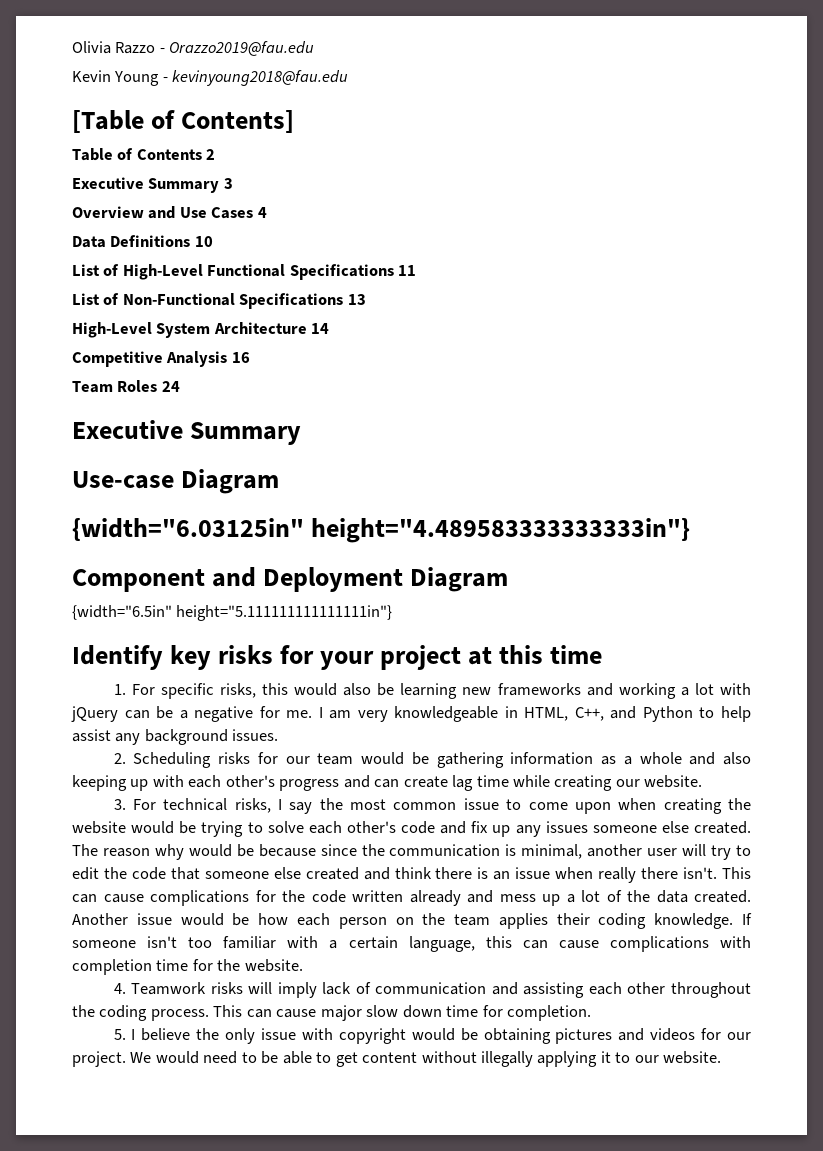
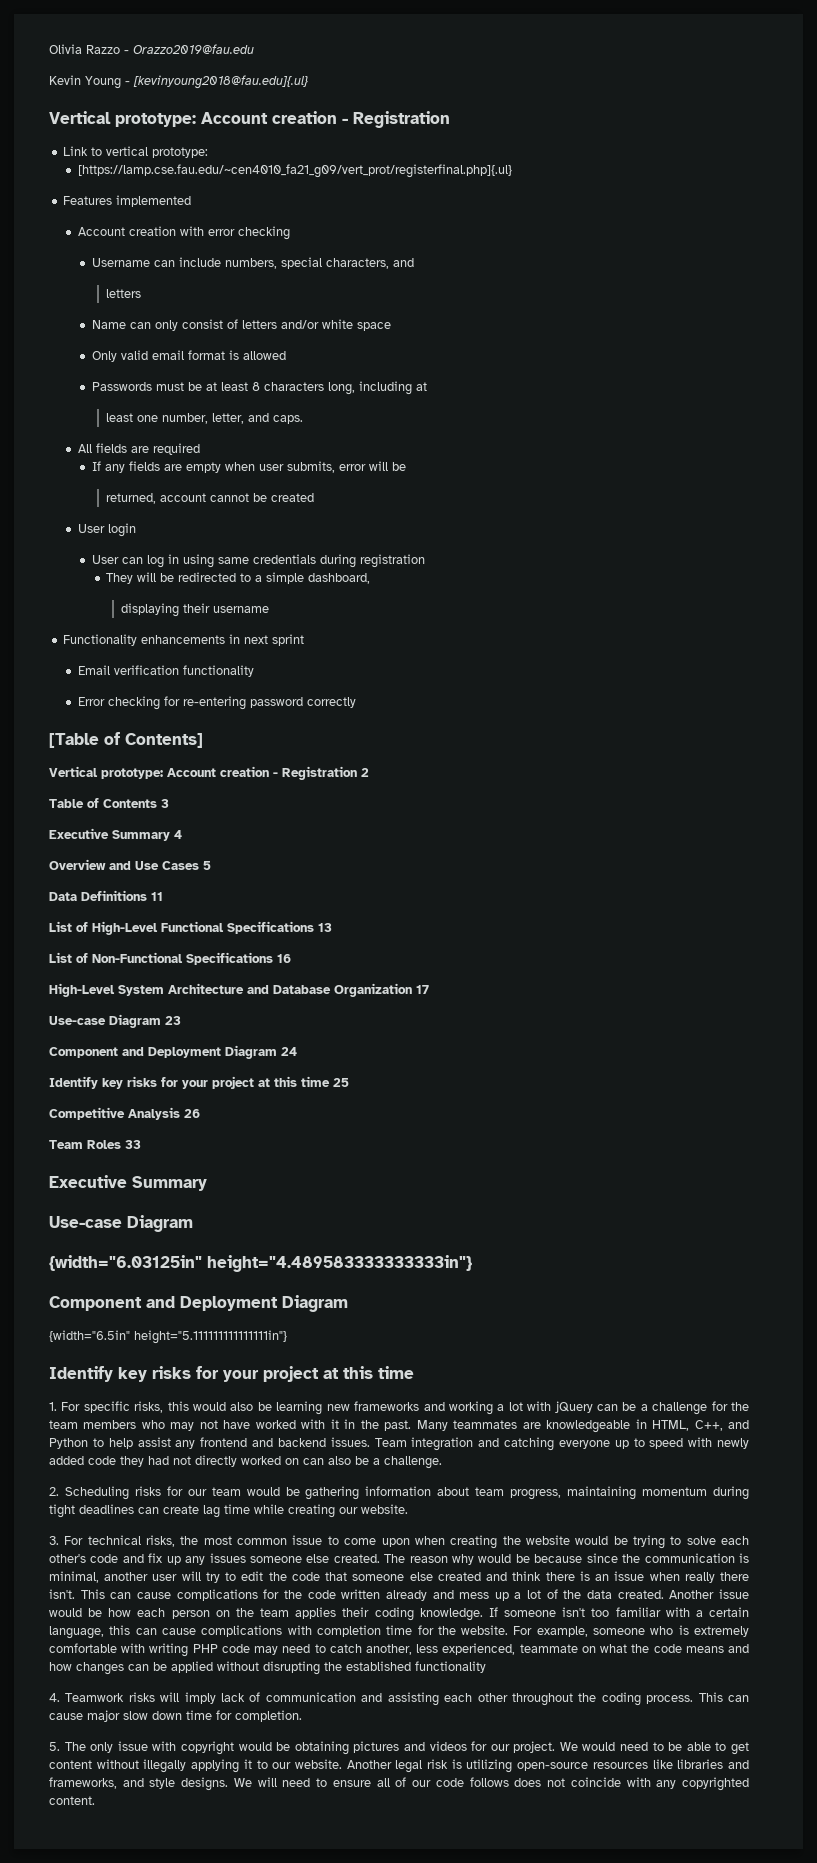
- Kevin Young - kevinyoung2018@fau.edu
+ Kevin Young - [kevinyoung2018@fau.edu]{.ul}
+ Vertical prototype: Account creation - Registration
+ Link to vertical prototype:
+ [https://lamp.cse.fau.edu/~cen4010_fa21_g09/vert_prot/registerfinal.php]{.ul}
+ Features implemented
+ Account creation with error checking
+ Username can include numbers, special characters, and
+ letters
+ Name can only consist of letters and/or white space
+ Only valid email format is allowed
+ Passwords must be at least 8 characters long, including at
+ least one number, letter, and caps.
+ All fields are required
+ If any fields are empty when user submits, error will be
+ returned, account cannot be created
+ User login
+ User can log in using same credentials during registration
+ They will be redirected to a simple dashboard,
+ displaying their username
+ Functionality enhancements in next sprint
+ Email verification functionality
+ Error checking for re-entering password correctly
  [Table of Contents]
+ Vertical prototype: Account creation - Registration 2
- Table of Contents 2
- Executive Summary 3
+ Table of Contents 3
+ Executive Summary 4
- Overview and Use Cases 4
+ Overview and Use Cases 5
- Data Definitions 10
+ Data Definitions 11
- List of High-Level Functional Specifications 11
+ List of High-Level Functional Specifications 13
- List of Non-Functional Specifications 13
+ List of Non-Functional Specifications 16
- High-Level System Architecture 14
+ High-Level System Architecture and Database Organization 17
+ Use-case Diagram 23
+ Component and Deployment Diagram 24
+ Identify key risks for your project at this time 25
- Competitive Analysis 16
+ Competitive Analysis 26
- Team Roles 24
+ Team Roles 33
- 1. For specific risks, this would also be learning new frameworks and working a lot with jQuery can be a negative for me. I am very knowledgeable in HTML, C++, and Python to help assist any background issues.
+ 1. For specific risks, this would also be learning new frameworks and working a lot with jQuery can be a challenge for the team members who may not have worked with it in the past. Many teammates are knowledgeable in HTML, C++, and Python to help assist any frontend and backend issues. Team integration and catching everyone up to speed with newly added code they had not directly worked on can also be a challenge.
- 2. Scheduling risks for our team would be gathering information as a whole and also keeping up with each other's progress and can create lag time while creating our website.
+ 2. Scheduling risks for our team would be gathering information about team progress, maintaining momentum during tight deadlines can create lag time while creating our website.
- 3. For technical risks, I say the most common issue to come upon when creating the website would be trying to solve each other's code and fix up any issues someone else created.
+ 3. For technical risks, the most common issue to come upon when creating the website would be trying to solve each other's code and fix up any issues someone else created.
+ For example, someone who is extremely comfortable with writing PHP code may need to catch another, less experienced, teammate on what the code means and how changes can be applied without disrupting the established functionality
- 5. I believe the only issue with copyright would be obtaining pictures and videos for our project.
+ 5. The only issue with copyright would be obtaining pictures and videos for our project.
+ Another legal risk is utilizing open-source resources like libraries and frameworks, and style designs. We will need to ensure all of our code follows does not coincide with any copyrighted content.

